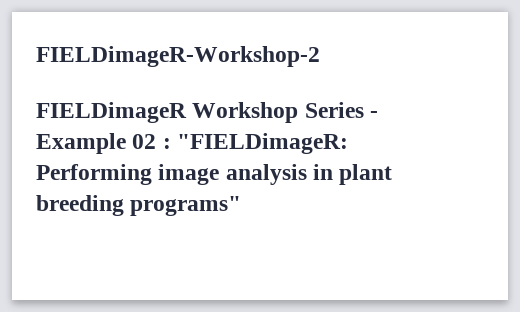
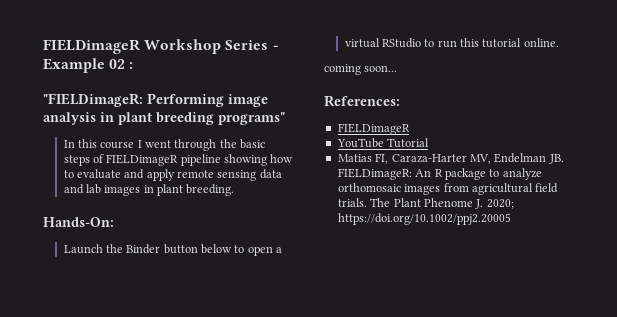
- FIELDimageR-Workshop-2
- FIELDimageR Workshop Series - Example 02 : "FIELDimageR: Performing image analysis in plant breeding programs"
+ FIELDimageR Workshop Series - Example 02 :
+ "FIELDimageR: Performing image analysis in plant breeding programs"
+ In this course I went through the basic steps of FIELDimageR pipeline showing how to evaluate and apply remote sensing data and lab images in plant breeding.
+ Hands-On:
+ Launch the Binder button below to open a virtual RStudio to run this tutorial online.
+ coming soon...
+ References:
+ FIELDimageR
+ YouTube Tutorial
+ Matias FI, Caraza-Harter MV, Endelman JB. FIELDimageR: An R package to analyze orthomosaic images from agricultural field trials. The Plant Phenome J. 2020; https://doi.org/10.1002/ppj2.20005

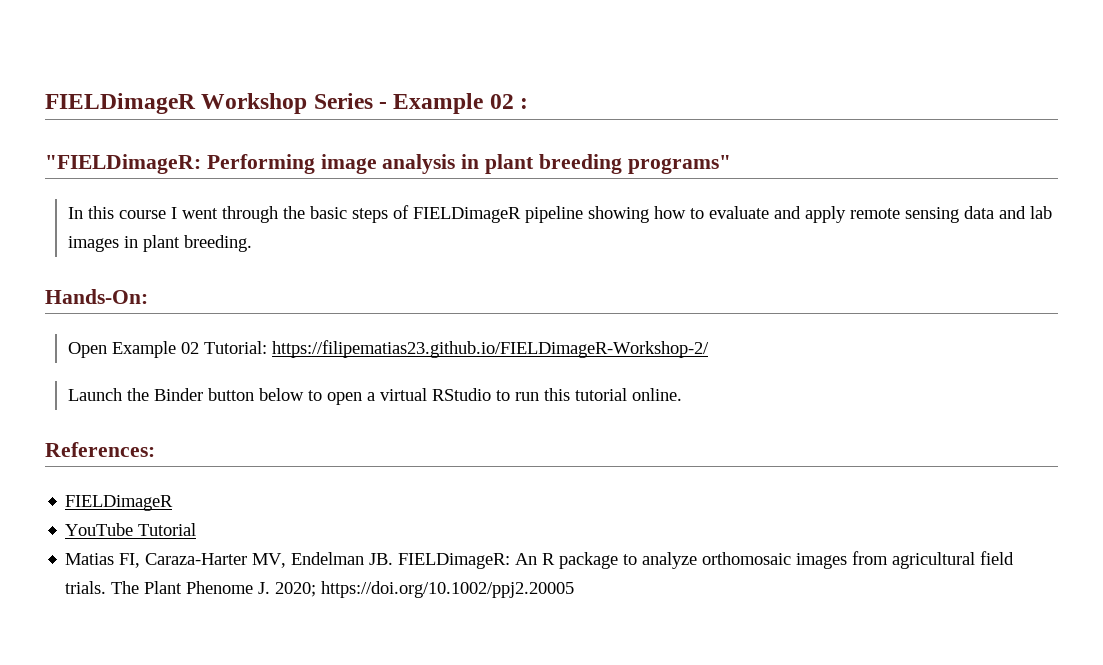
+ Open Example 02 Tutorial: https://filipematias23.github.io/FIELDimageR-Workshop-2/
- coming soon...

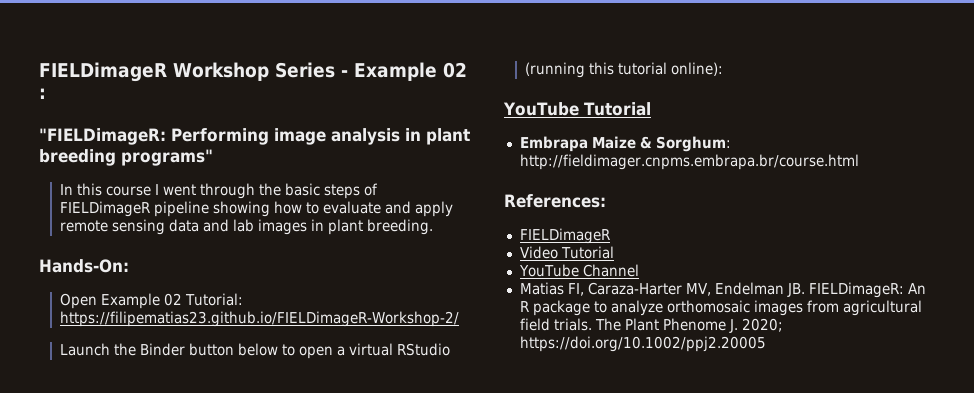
- Launch the Binder button below to open a virtual RStudio to run this tutorial online.
+ Launch the Binder button below to open a virtual RStudio (running this tutorial online):
+ YouTube Tutorial
+ Embrapa Maize & Sorghum: http://fieldimager.cnpms.embrapa.br/course.html
- YouTube Tutorial
+ Video Tutorial
+ YouTube Channel

